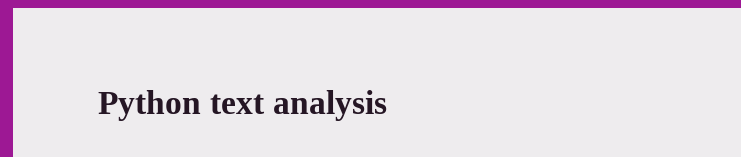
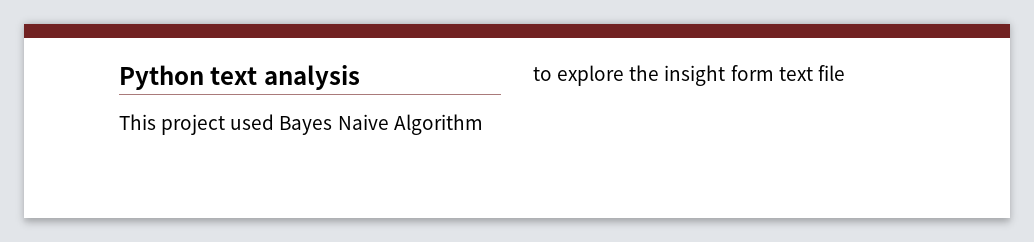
+ This project used Bayes Naive Algorithm to explore the insight form text file

